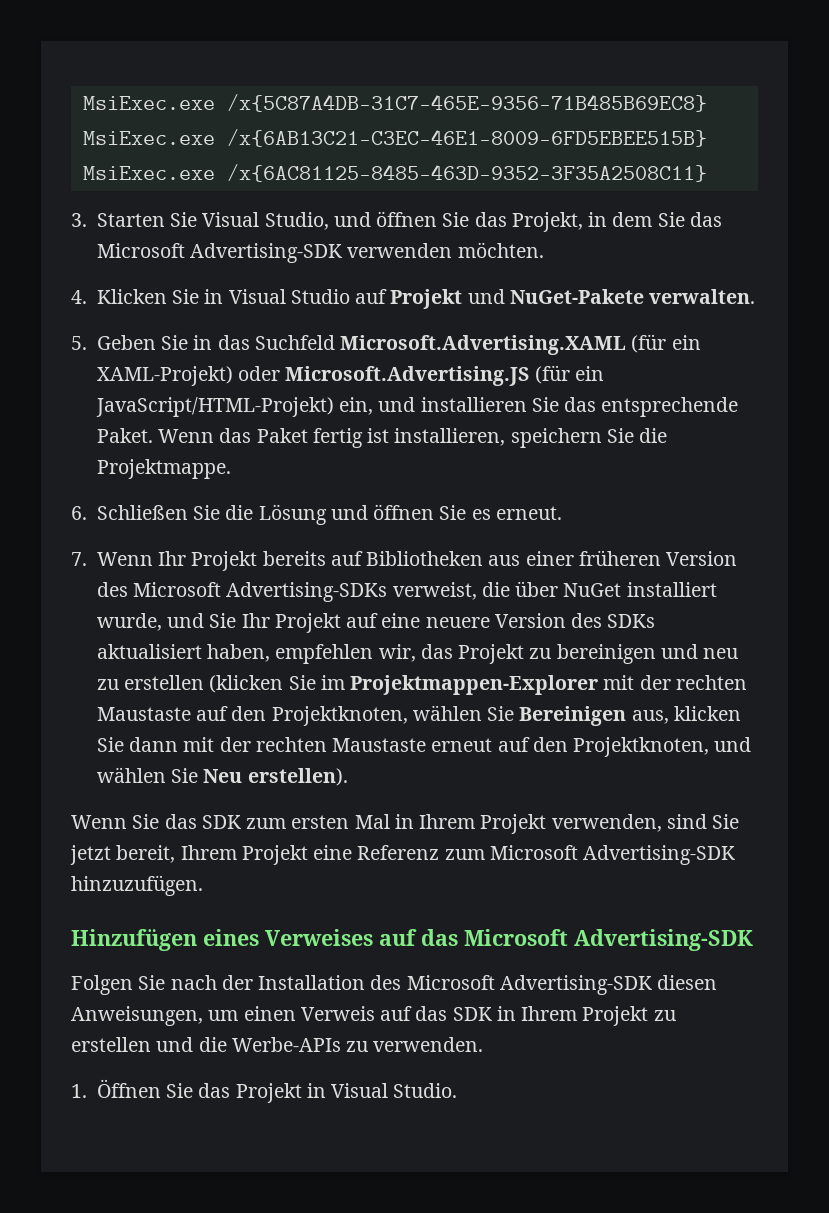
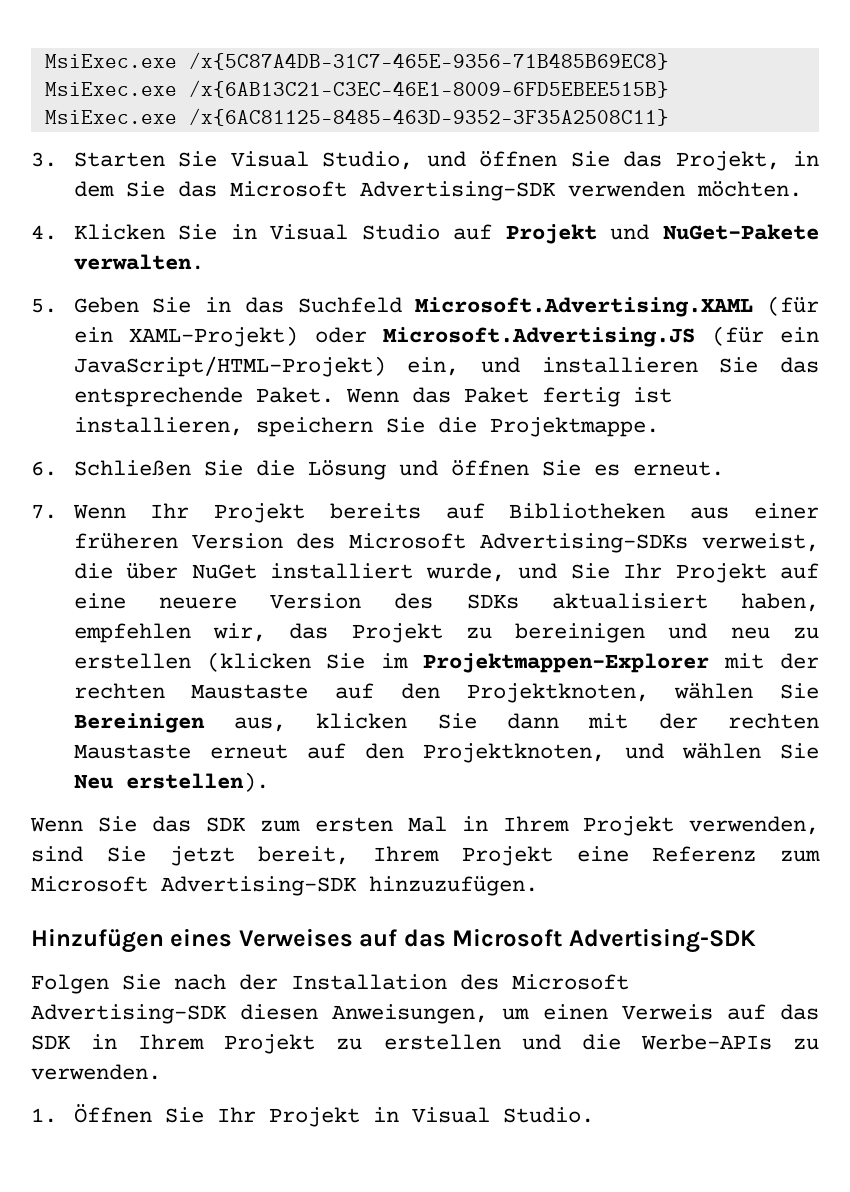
- 1. Öffnen Sie das Projekt in Visual Studio.
+ 1. Öffnen Sie Ihr Projekt in Visual Studio.

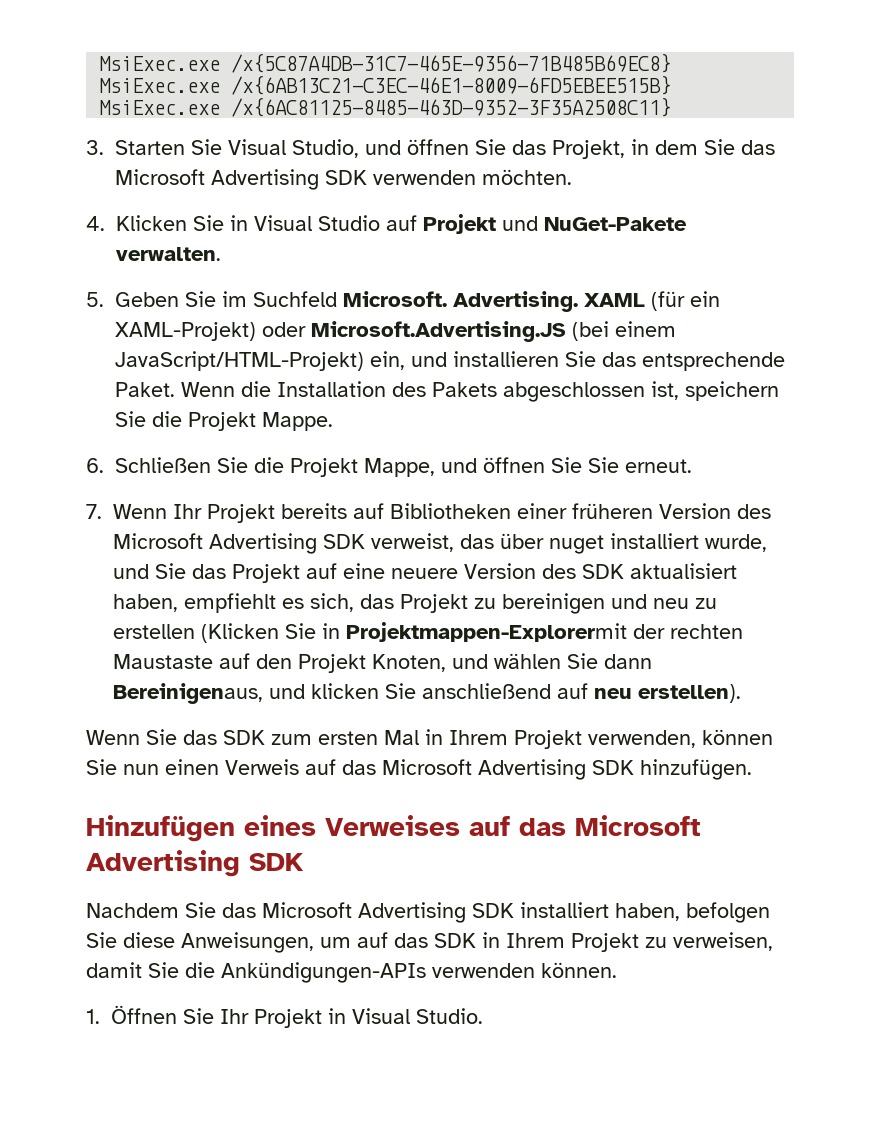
- 3. Starten Sie Visual Studio, und öffnen Sie das Projekt, in dem Sie das Microsoft Advertising-SDK verwenden möchten.
+ 3. Starten Sie Visual Studio, und öffnen Sie das Projekt, in dem Sie das Microsoft Advertising SDK verwenden möchten.
- 5. Geben Sie in das Suchfeld Microsoft.Advertising.XAML (für ein XAML-Projekt) oder Microsoft.Advertising.JS (für ein JavaScript/HTML-Projekt) ein, und installieren Sie das entsprechende Paket.
+ 5. Geben Sie im Suchfeld Microsoft. Advertising. XAML (für ein XAML-Projekt) oder Microsoft.Advertising.JS (bei einem JavaScript/HTML-Projekt) ein, und installieren Sie das entsprechende Paket.
- Wenn das Paket fertig ist installieren, speichern Sie die Projektmappe.
+ Wenn die Installation des Pakets abgeschlossen ist, speichern Sie die Projekt Mappe.
- 6. Schließen Sie die Lösung und öffnen Sie es erneut.
+ 6. Schließen Sie die Projekt Mappe, und öffnen Sie Sie erneut.
- 7. Wenn Ihr Projekt bereits auf Bibliotheken aus einer früheren Version des Microsoft Advertising-SDKs verweist, die über NuGet installiert wurde, und Sie Ihr Projekt auf eine neuere Version des SDKs aktualisiert haben, empfehlen wir, das Projekt zu bereinigen und neu zu erstellen (klicken Sie im Projektmappen-Explorer mit der rechten Maustaste auf den Projektknoten, wählen Sie Bereinigen aus, klicken Sie dann mit der rechten Maustaste erneut auf den Projektknoten, und wählen Sie Neu erstellen).
+ 7. Wenn Ihr Projekt bereits auf Bibliotheken einer früheren Version des Microsoft Advertising SDK verweist, das über nuget installiert wurde, und Sie das Projekt auf eine neuere Version des SDK aktualisiert haben, empfiehlt es sich, das Projekt zu bereinigen und neu zu erstellen (Klicken Sie in Projektmappen-Explorermit der rechten Maustaste auf den Projekt Knoten, und wählen Sie dann Bereinigenaus, und klicken Sie anschließend auf neu erstellen).
- Wenn Sie das SDK zum ersten Mal in Ihrem Projekt verwenden, sind Sie jetzt bereit, Ihrem Projekt eine Referenz zum Microsoft Advertising-SDK hinzuzufügen.
+ Wenn Sie das SDK zum ersten Mal in Ihrem Projekt verwenden, können Sie nun einen Verweis auf das Microsoft Advertising SDK hinzufügen.
- Hinzufügen eines Verweises auf das Microsoft Advertising-SDK
- Folgen Sie nach der Installation des Microsoft Advertising-SDK diesen Anweisungen, um einen Verweis auf das SDK in Ihrem Projekt zu erstellen und die Werbe-APIs zu verwenden.
+ Hinzufügen eines Verweises auf das Microsoft Advertising SDK
+ Nachdem Sie das Microsoft Advertising SDK installiert haben, befolgen Sie diese Anweisungen, um auf das SDK in Ihrem Projekt zu verweisen, damit Sie die Ankündigungen-APIs verwenden können.

